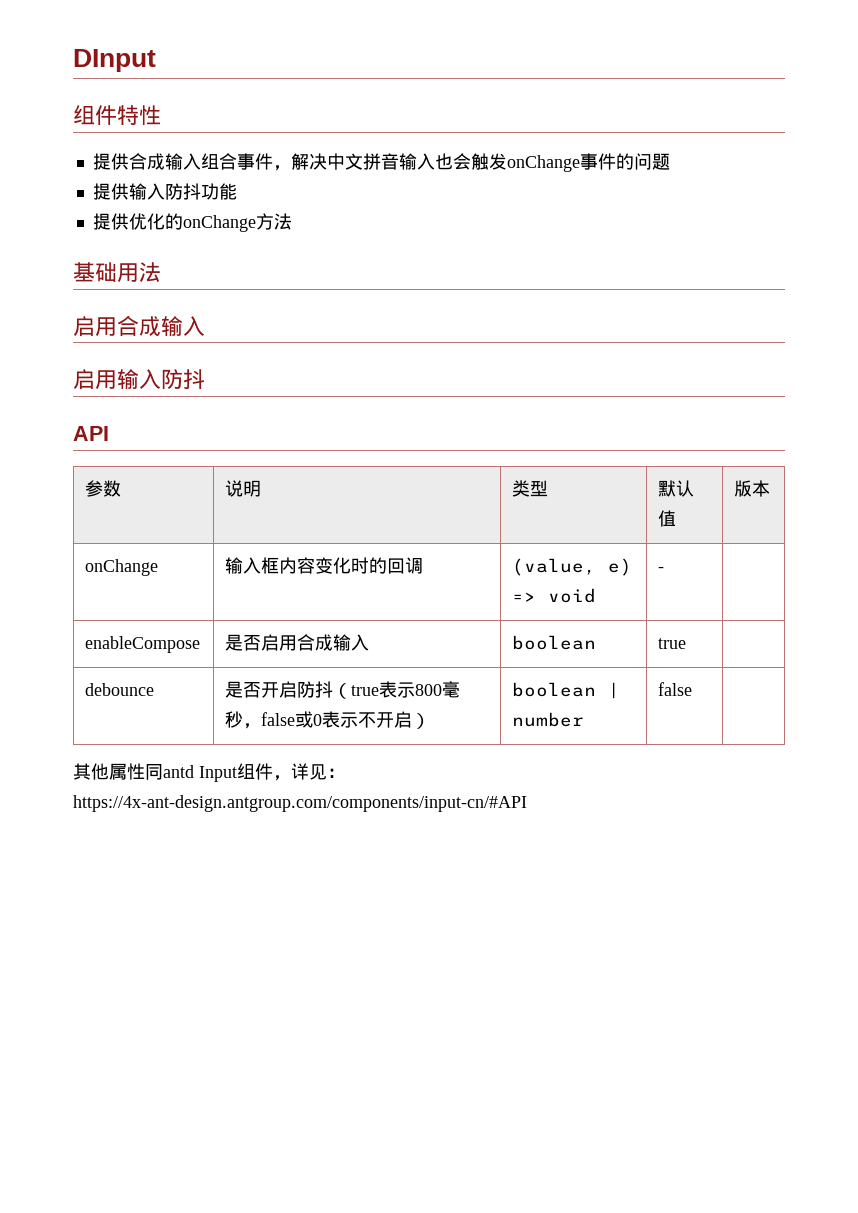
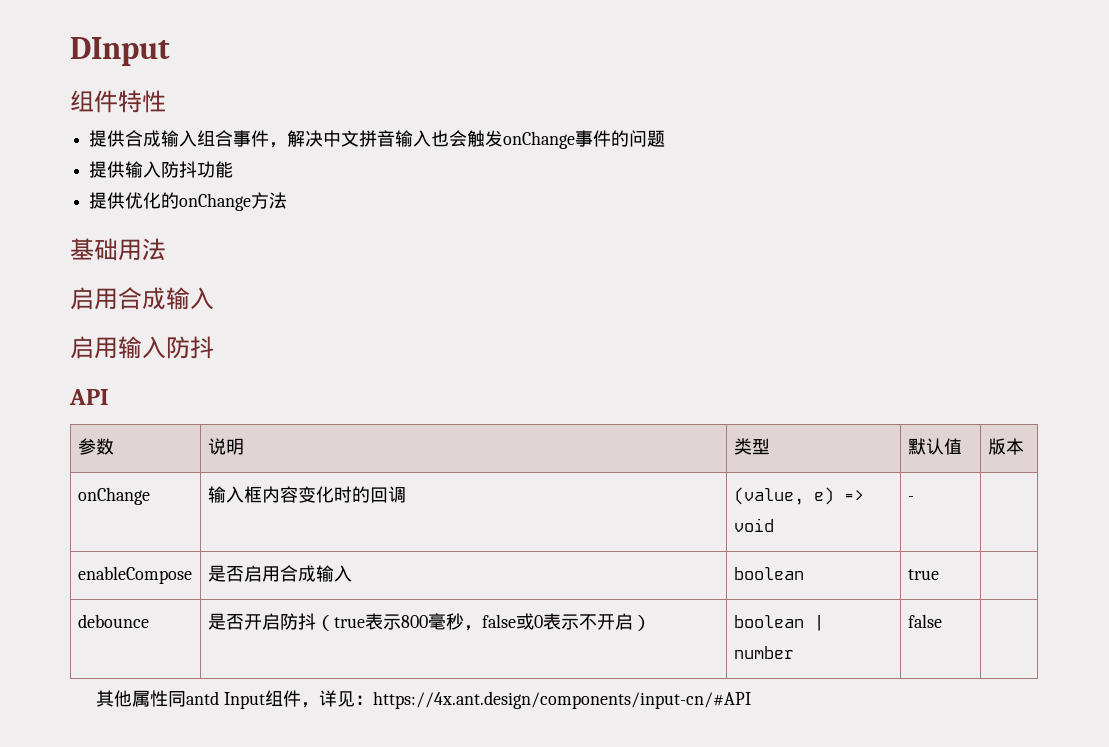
- 其他属性同antd Input组件，详见：https://4x-ant-design.antgroup.com/components/input-cn/#API
+ 其他属性同antd Input组件，详见：https://4x.ant.design/components/input-cn/#API

